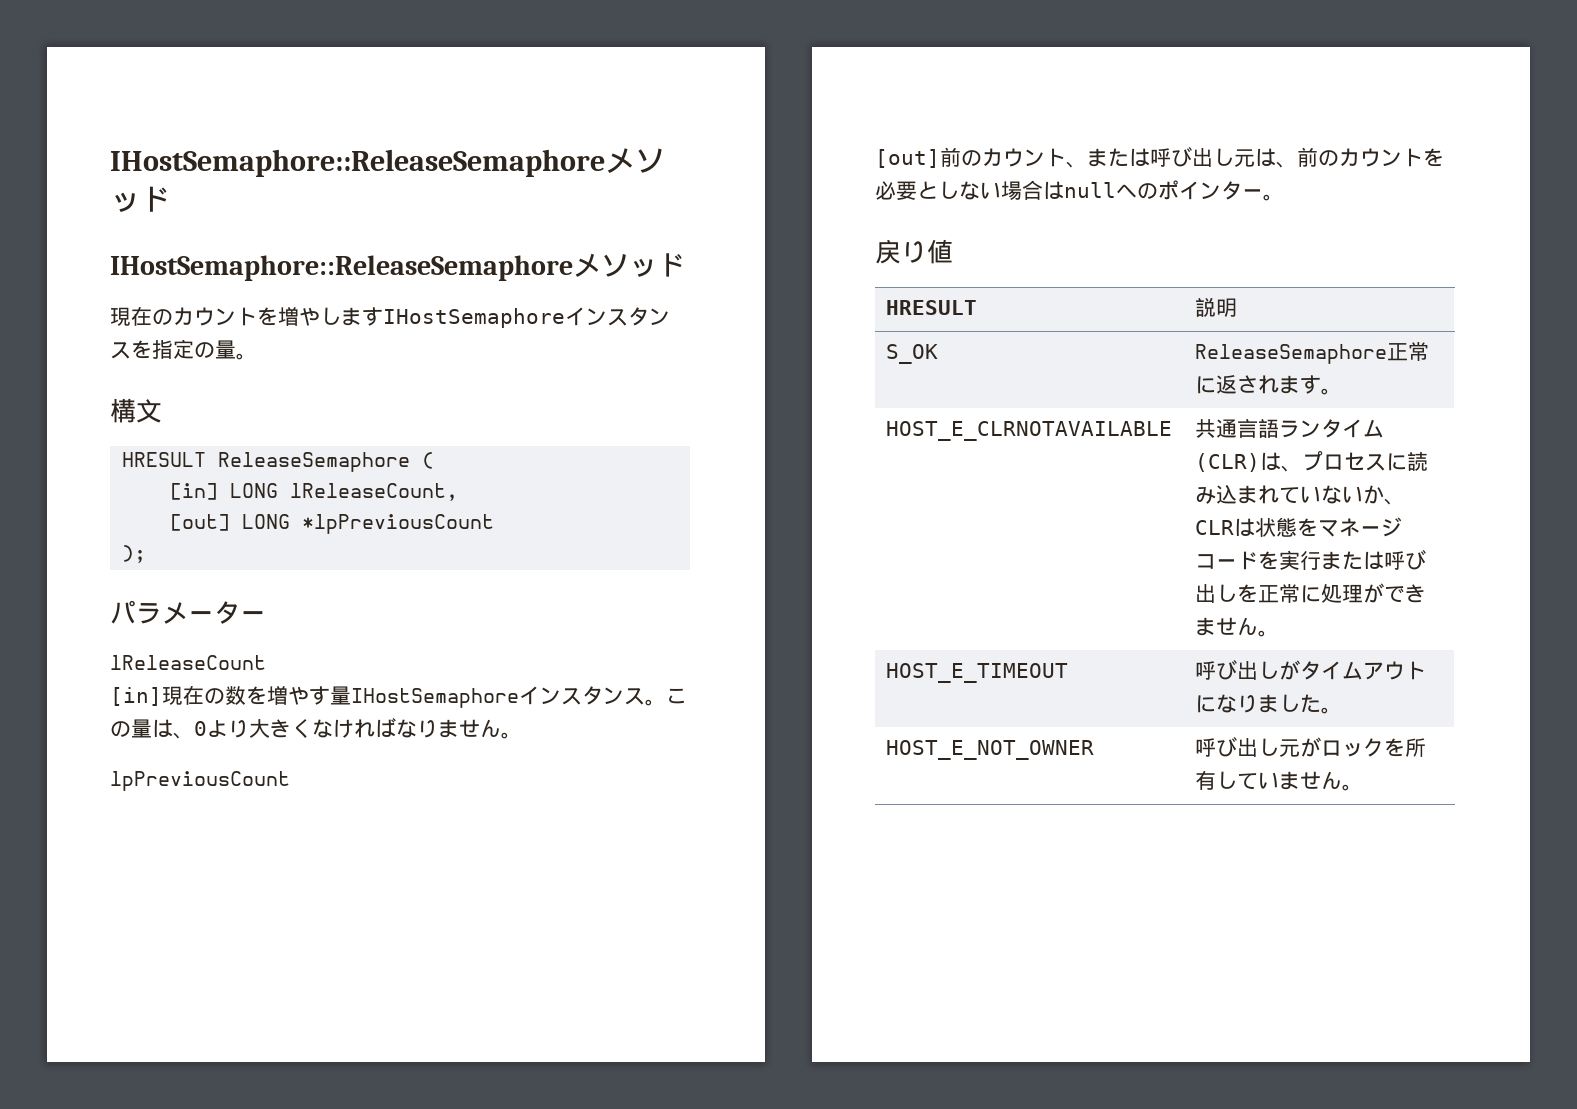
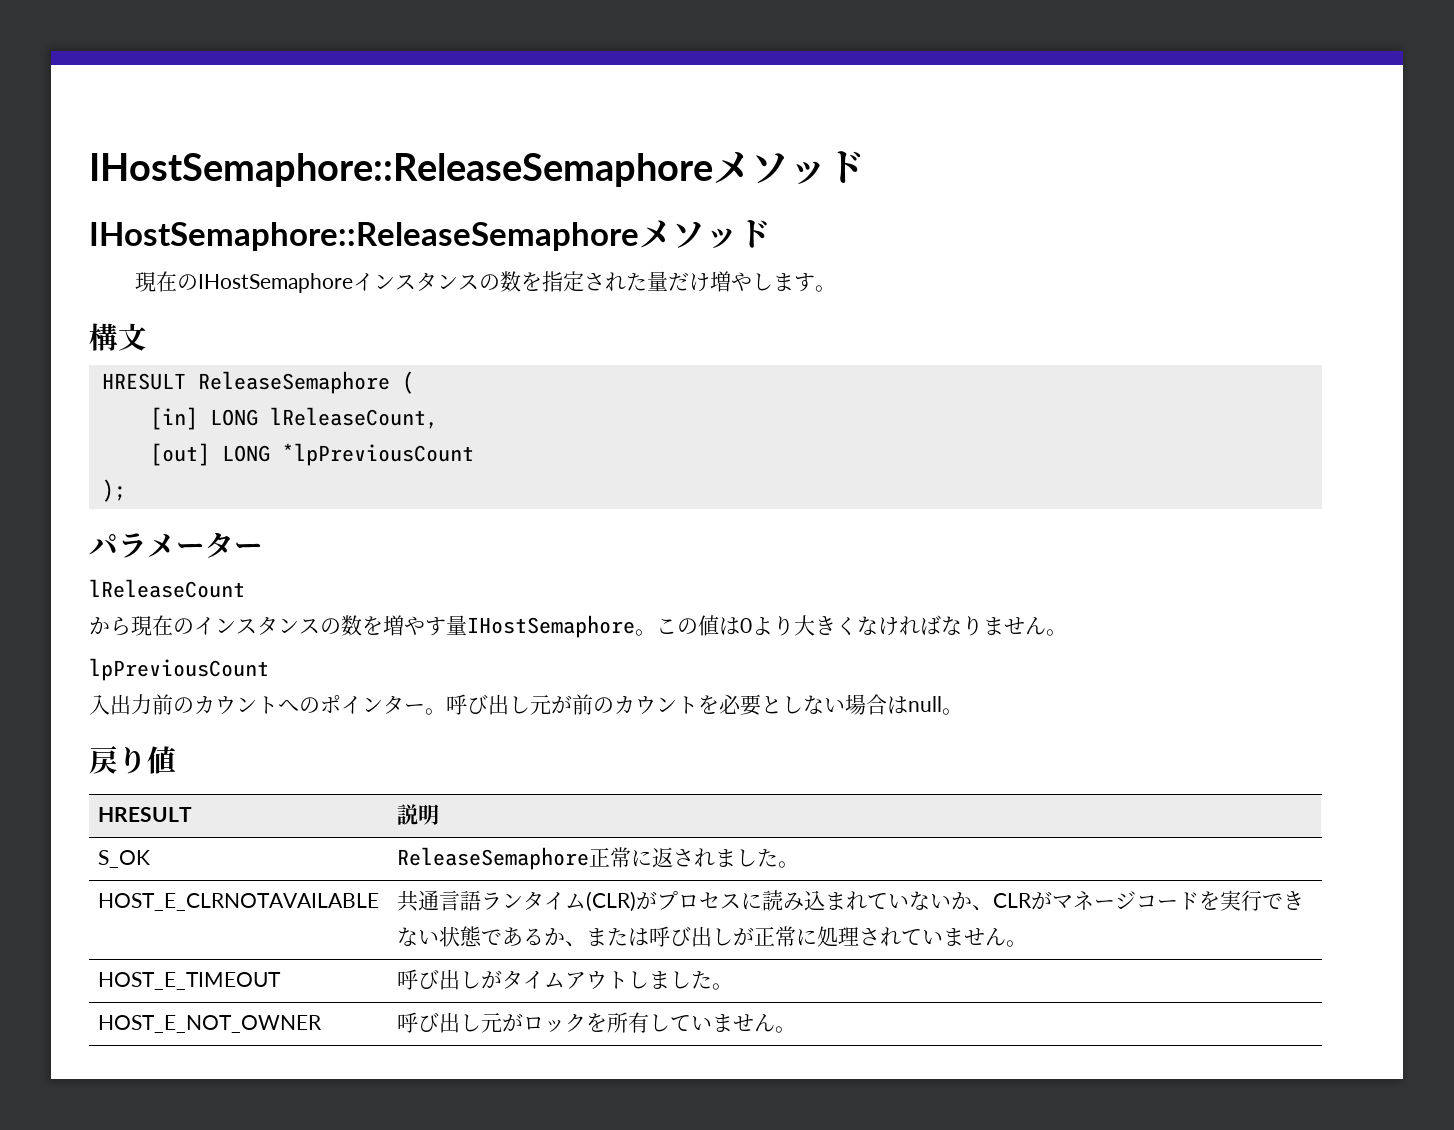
- 現在のカウントを増やしますIHostSemaphoreインスタンスを指定の量。
+ 現在のIHostSemaphoreインスタンスの数を指定された量だけ増やします。
- [in]現在の数を増やす量IHostSemaphoreインスタンス。この量は、0より大きくなければなりません。
+ から現在のインスタンスの数を増やす量IHostSemaphore。この値は0より大きくなければなりません。
- [out]前のカウント、または呼び出し元は、前のカウントを必要としない場合はnullへのポインター。
+ 入出力前のカウントへのポインター。呼び出し元が前のカウントを必要としない場合はnull。
- S_OK | ReleaseSemaphore正常に返されます。
+ S_OK | ReleaseSemaphore正常に返されました。
- HOST_E_CLRNOTAVAILABLE | 共通言語ランタイム(CLR)は、プロセスに読み込まれていないか、CLRは状態をマネージコードを実行または呼び出しを正常に処理ができません。
+ HOST_E_CLRNOTAVAILABLE | 共通言語ランタイム(CLR)がプロセスに読み込まれていないか、CLRがマネージコードを実行できない状態であるか、または呼び出しが正常に処理されていません。
- HOST_E_TIMEOUT | 呼び出しがタイムアウトになりました。
+ HOST_E_TIMEOUT | 呼び出しがタイムアウトしました。

